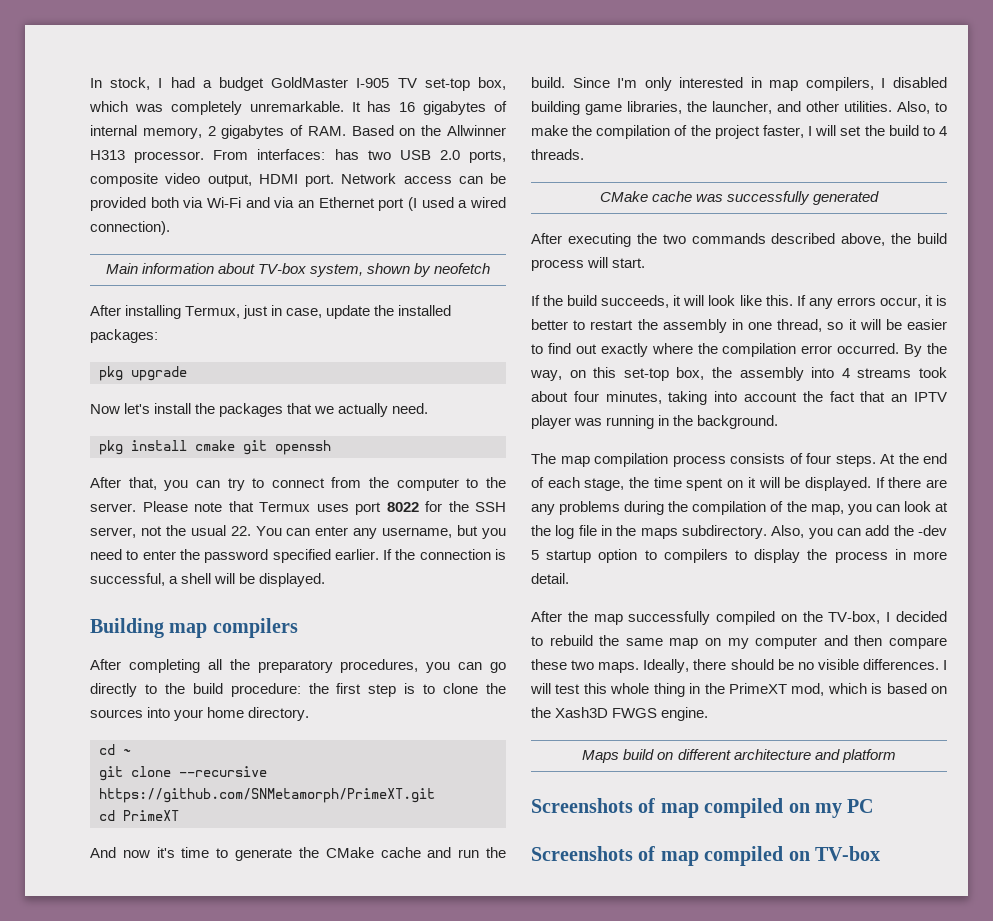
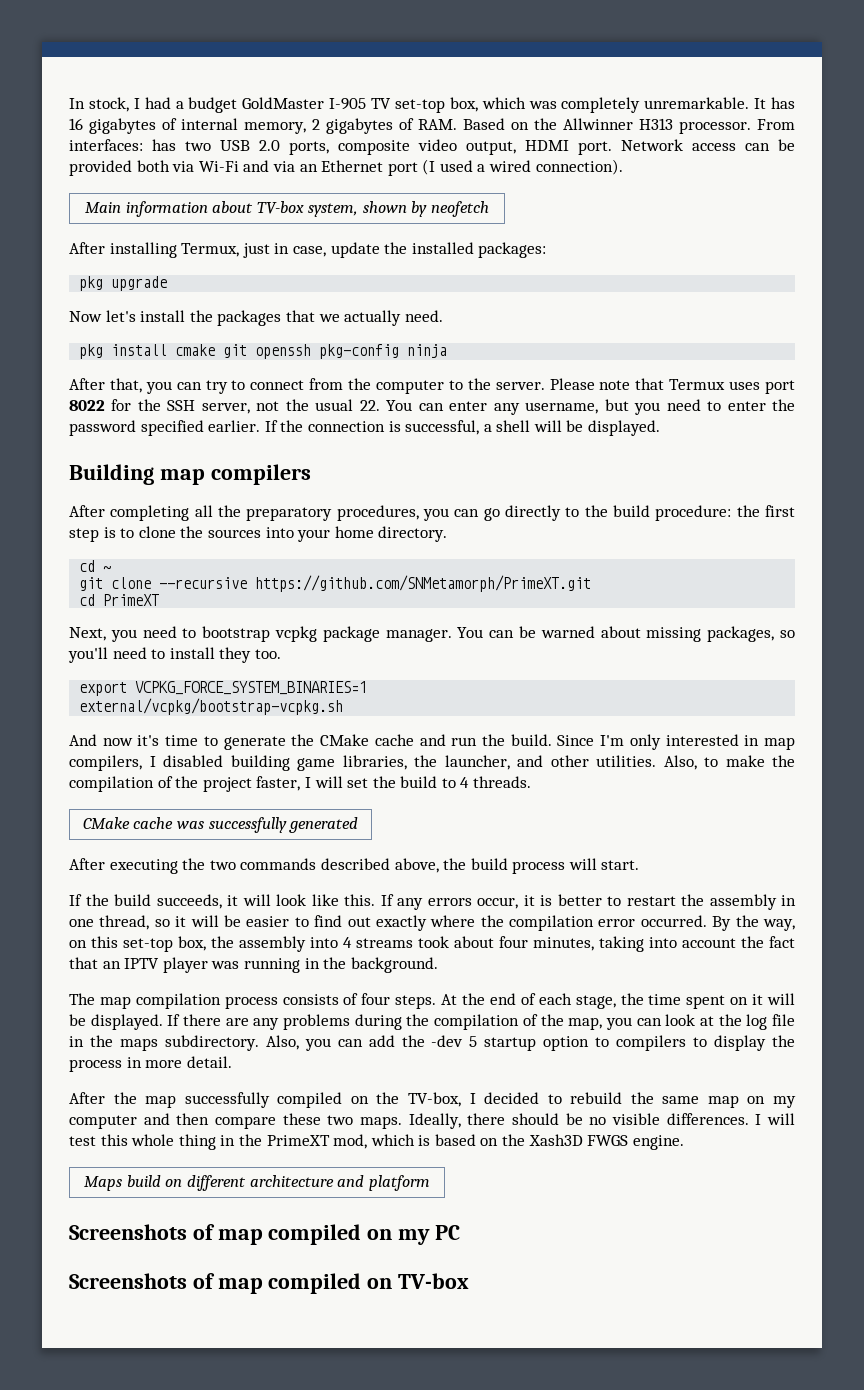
- pkg install cmake git openssh
+ pkg install cmake git openssh pkg-config ninja
+ Next, you need to bootstrap vcpkg package manager. You can be warned about missing packages, so you'll need to install they too.
+ export VCPKG_FORCE_SYSTEM_BINARIES=1
+ external/vcpkg/bootstrap-vcpkg.sh

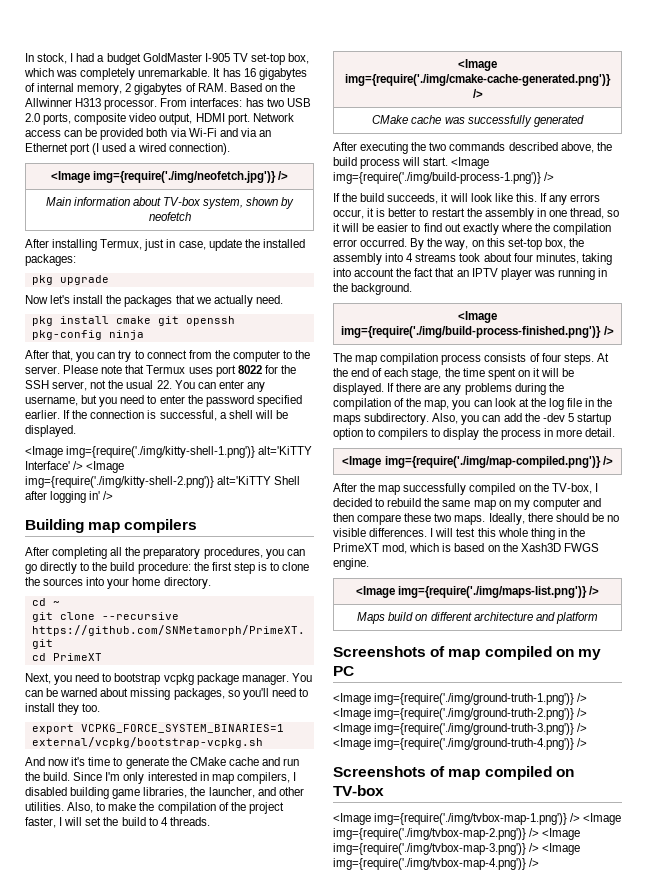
+ <Image img={require('./img/neofetch.jpg')} />
+ <Image img={require('./img/kitty-shell-1.png')} alt='KiTTY Interface' /> <Image img={require('./img/kitty-shell-2.png')} alt='KiTTY Shell after logging in' />
+ <Image img={require('./img/cmake-cache-generated.png')} />
+ <Image img={require('./img/build-process-1.png')} />
+ <Image img={require('./img/build-process-finished.png')} />
+ <Image img={require('./img/map-compiled.png')} />
+ <Image img={require('./img/maps-list.png')} />
+ <Image img={require('./img/ground-truth-1.png')} /> <Image img={require('./img/ground-truth-2.png')} /> <Image img={require('./img/ground-truth-3.png')} /> <Image img={require('./img/ground-truth-4.png')} />
+ <Image img={require('./img/tvbox-map-1.png')} /> <Image img={require('./img/tvbox-map-2.png')} /> <Image img={require('./img/tvbox-map-3.png')} /> <Image img={require('./img/tvbox-map-4.png')} />

